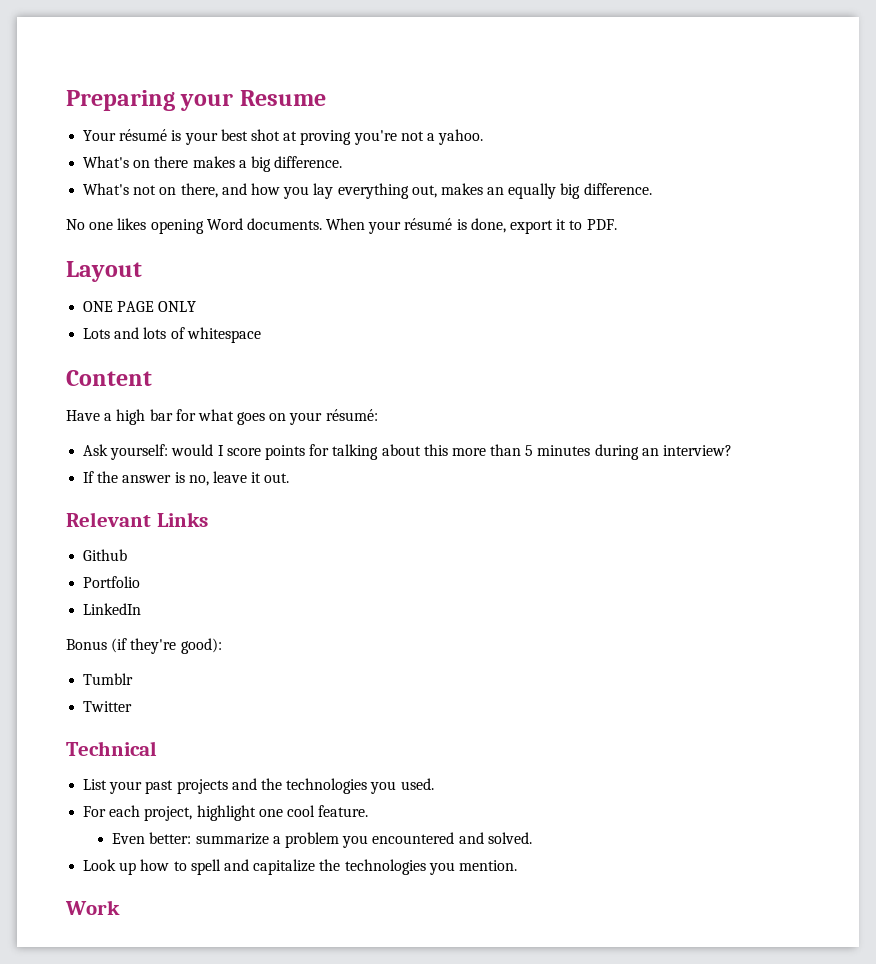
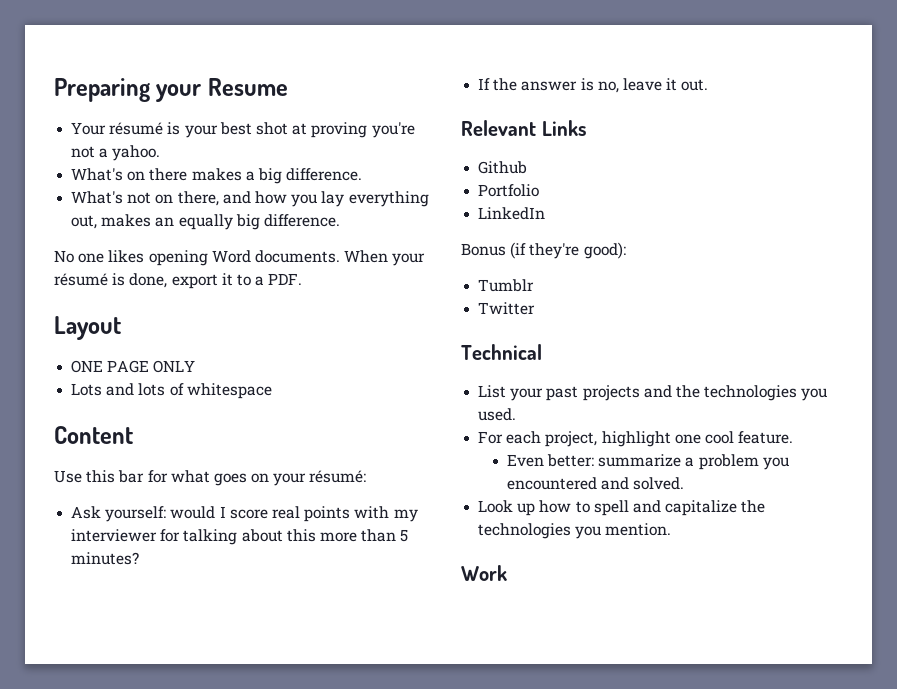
- When your résumé is done, export it to PDF.
+ When your résumé is done, export it to a PDF.
- Have a high bar for what goes on your résumé:
+ Use this bar for what goes on your résumé:
- Ask yourself: would I score points for talking about this more than 5 minutes during an interview?
+ Ask yourself: would I score real points with my interviewer for talking about this more than 5 minutes?

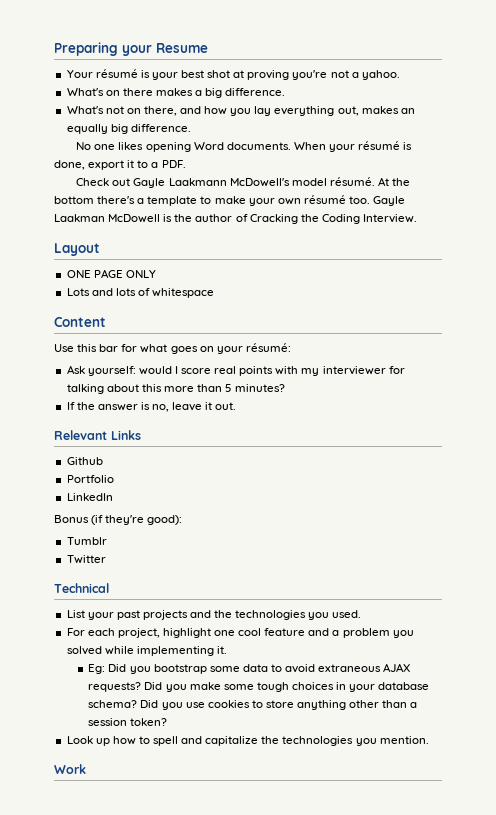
+ Check out Gayle Laakmann McDowell's model résumé. At the bottom there's a template to make your own résumé too. Gayle Laakman McDowell is the author of Cracking the Coding Interview.
- For each project, highlight one cool feature.
- Even better: summarize a problem you encountered and solved.
+ For each project, highlight one cool feature and a problem you solved while implementing it.
+ Eg: Did you bootstrap some data to avoid extraneous AJAX requests? Did you make some tough choices in your database schema? Did you use cookies to store anything other than a session token?

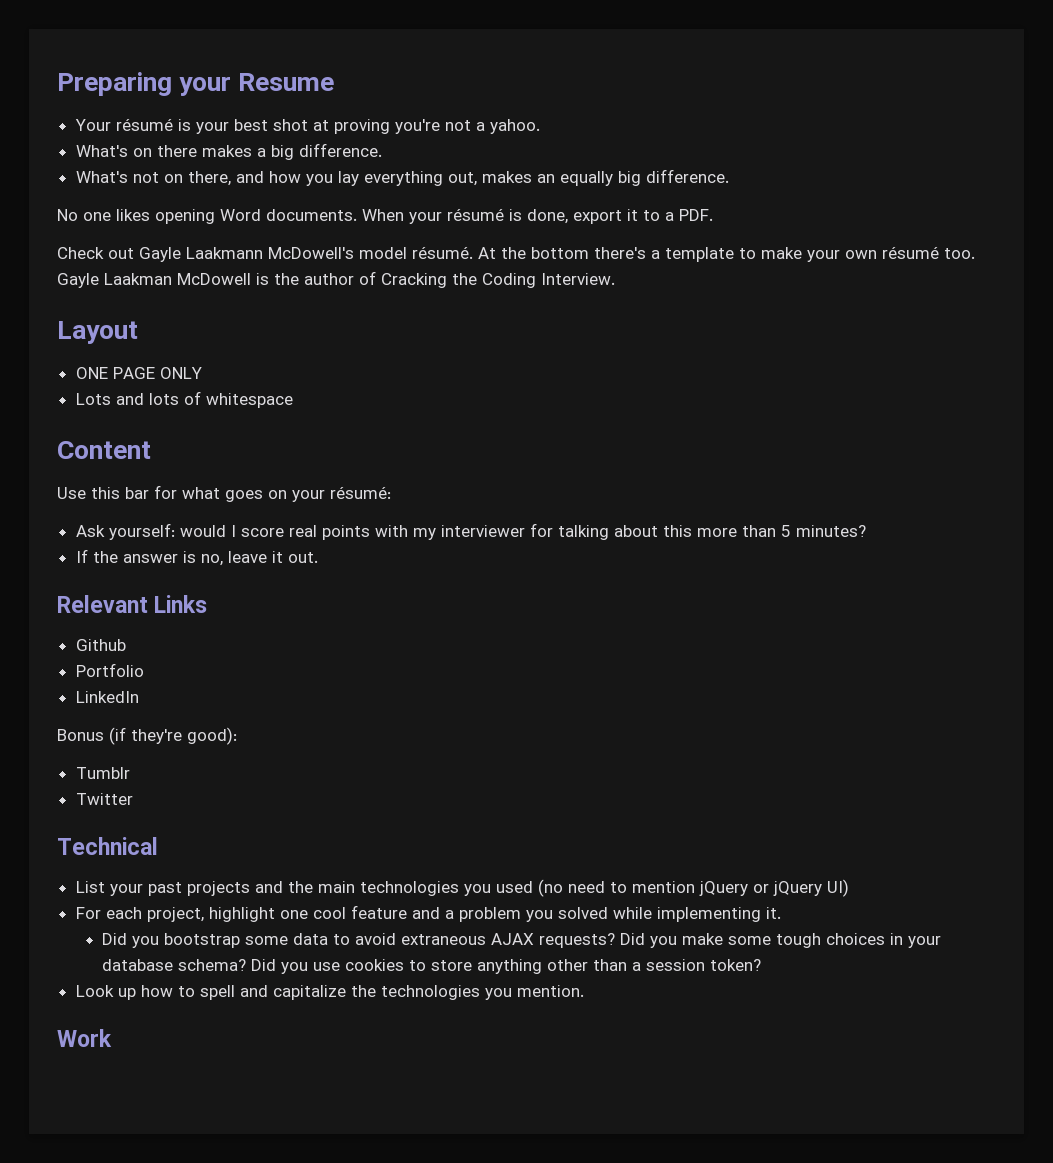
- List your past projects and the technologies you used.
+ List your past projects and the main technologies you used (no need to mention jQuery or jQuery UI)
- Eg: Did you bootstrap some data to avoid extraneous AJAX requests?
+ Did you bootstrap some data to avoid extraneous AJAX requests?

